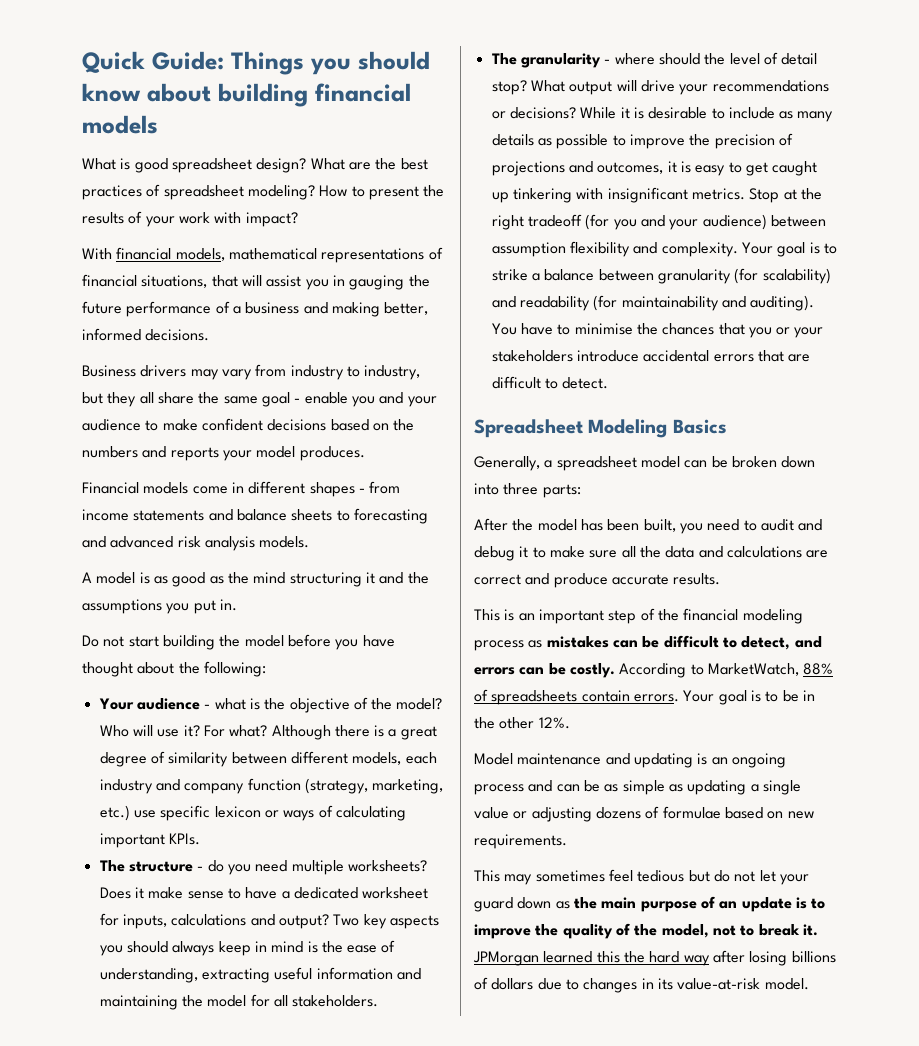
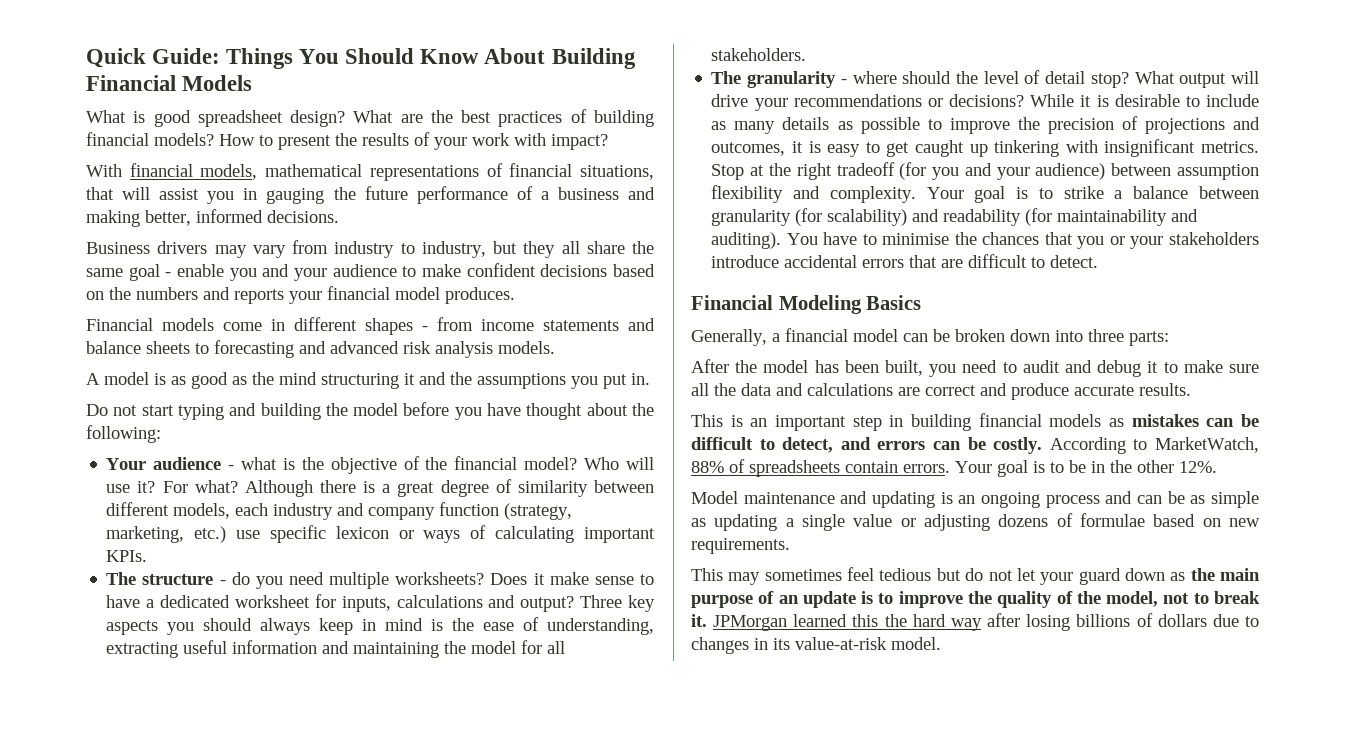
- Quick Guide: Things you should know about building financial models
+ Quick Guide: Things You Should Know About Building Financial Models
- What are the best practices of spreadsheet modeling?
+ What are the best practices of building financial models?
- Business drivers may vary from industry to industry, but they all share the same goal - enable you and your audience to make confident decisions based on the numbers and reports your model produces.
+ Business drivers may vary from industry to industry, but they all share the same goal - enable you and your audience to make confident decisions based on the numbers and reports your financial model produces.
- Do not start building the model before you have thought about the following:
+ Do not start typing and building the model before you have thought about the following:
- Your audience - what is the objective of the model?
+ Your audience - what is the objective of the financial model?
- Two key aspects you should always keep in mind is the ease of understanding, extracting useful information and maintaining the model for all stakeholders.
+ Three key aspects you should always keep in mind is the ease of understanding, extracting useful information and maintaining the model for all stakeholders.
- Spreadsheet Modeling Basics
+ Financial Modeling Basics
- Generally, a spreadsheet model can be broken down into three parts:
+ Generally, a financial model can be broken down into three parts:
- This is an important step of the financial modeling process as mistakes can be difficult to detect, and errors can be costly.
+ This is an important step in building financial models as mistakes can be difficult to detect, and errors can be costly.

